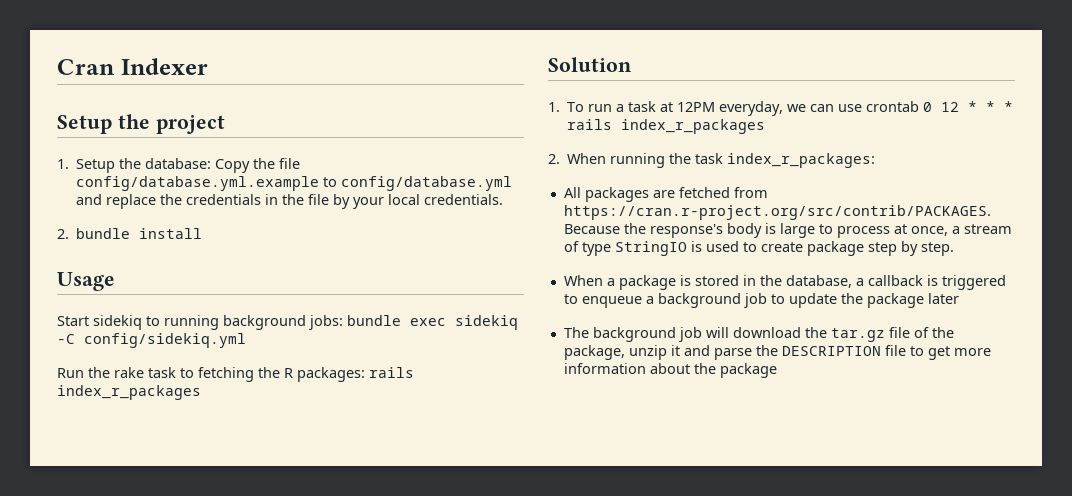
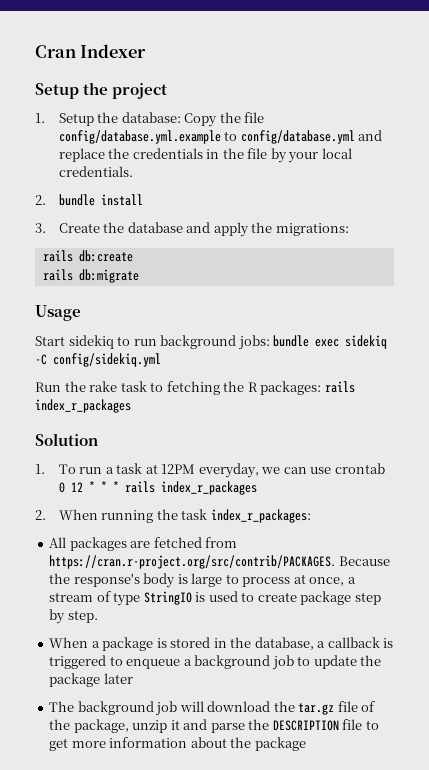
+ 3. Create the database and apply the migrations:
+ rails db:create
+ rails db:migrate
- Start sidekiq to running background jobs: bundle exec sidekiq -C config/sidekiq.yml
+ Start sidekiq to run background jobs: bundle exec sidekiq -C config/sidekiq.yml

